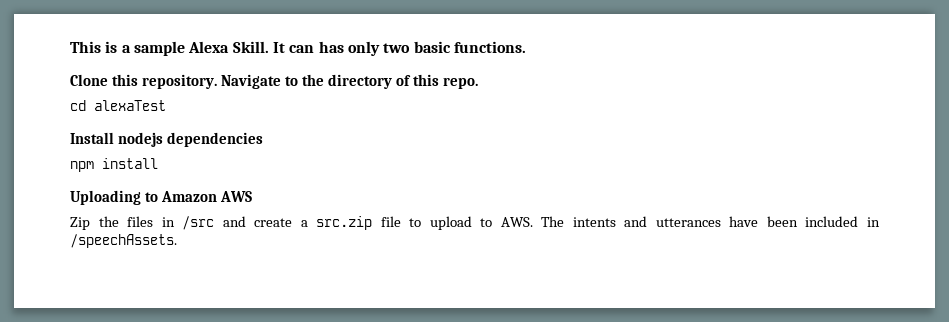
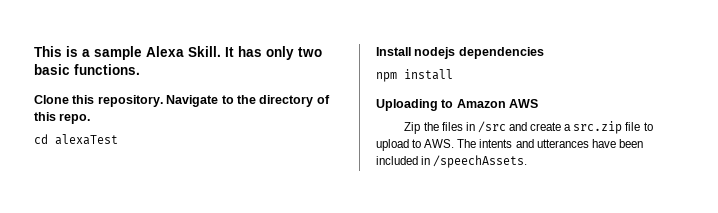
- It can has only two basic functions.
+ It has only two basic functions.

